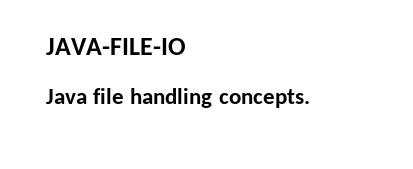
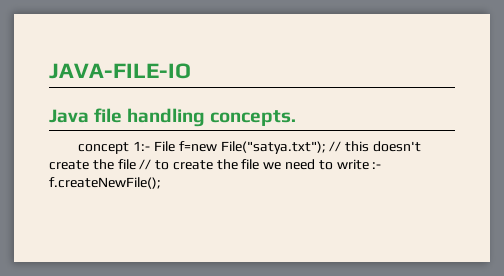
+ concept 1:- File f=new File("satya.txt"); // this doesn't create the file // to create the file we need to write :- f.createNewFile();

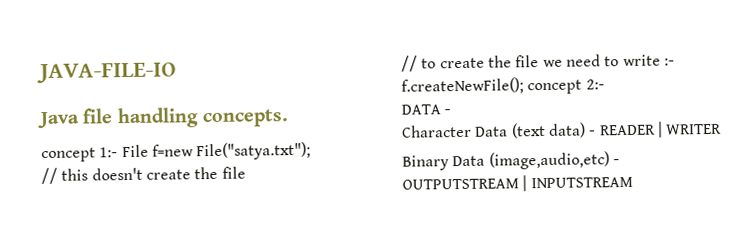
- concept 1:- File f=new File("satya.txt"); // this doesn't create the file // to create the file we need to write :- f.createNewFile();
+ concept 1:- File f=new File("satya.txt");
+ // this doesn't create the file
+ // to create the file we need to write :- f.createNewFile(); concept 2:-
+ DATA -
+ Character Data (text data) - READER | WRITER
+ Binary Data (image,audio,etc) - OUTPUTSTREAM | INPUTSTREAM

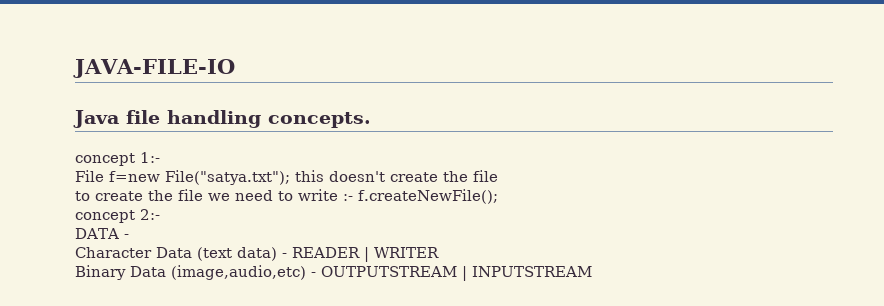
- concept 1:- File f=new File("satya.txt");
- // this doesn't create the file
+ concept 1:-
+ File f=new File("satya.txt"); this doesn't create the file
- // to create the file we need to write :- f.createNewFile(); concept 2:-
+ to create the file we need to write :- f.createNewFile();
+ concept 2:-

